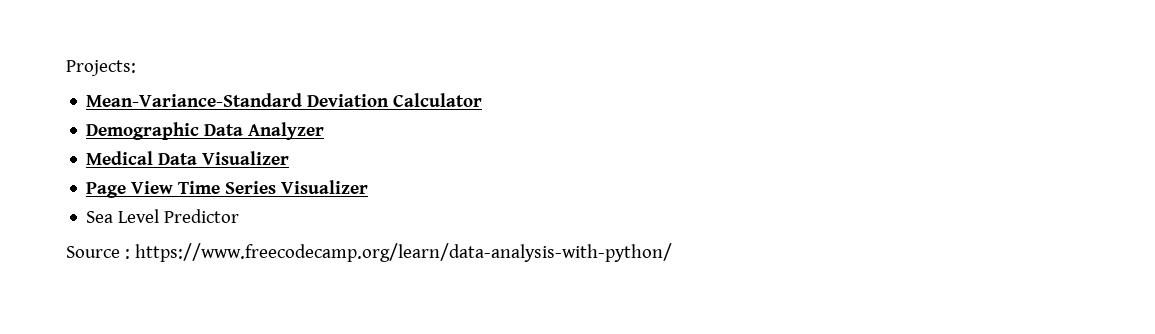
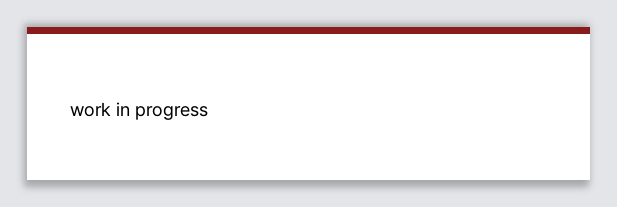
- Projects:
- Mean-Variance-Standard Deviation Calculator
- Demographic Data Analyzer
- Medical Data Visualizer
- Page View Time Series Visualizer
- Sea Level Predictor
- Source : https://www.freecodecamp.org/learn/data-analysis-with-python/
+ work in progress

